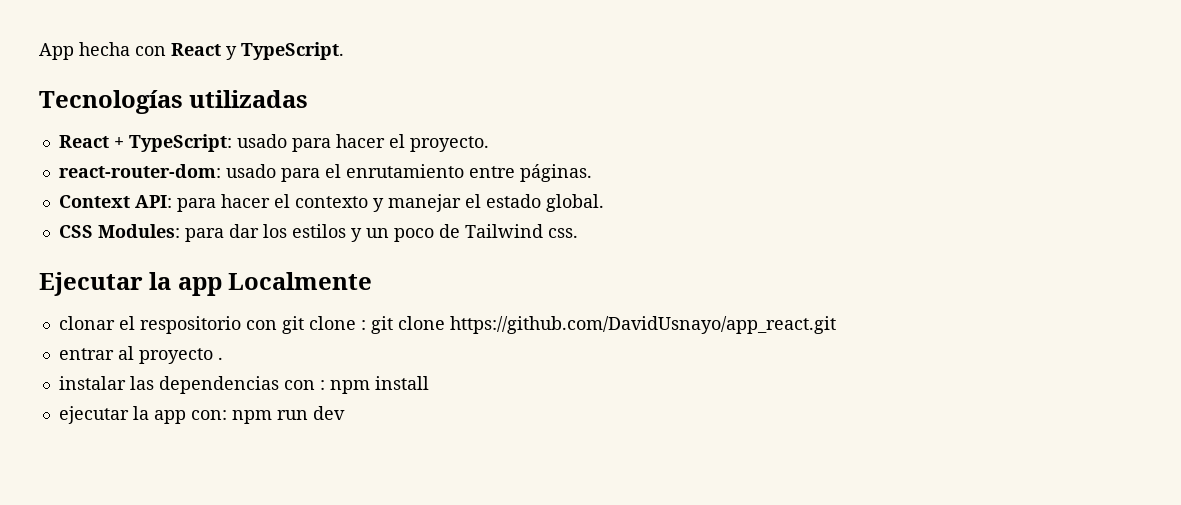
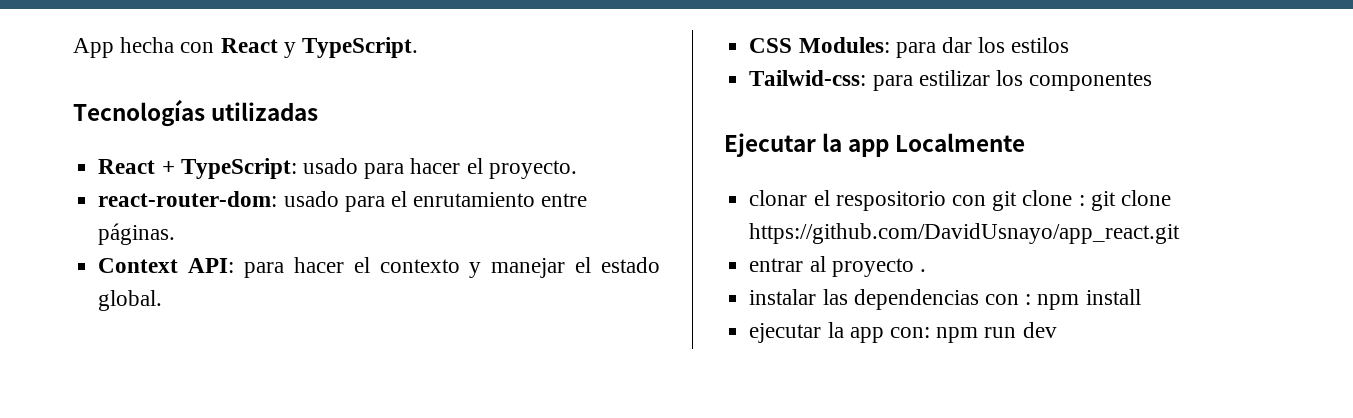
- CSS Modules: para dar los estilos y un poco de Tailwind css.
+ CSS Modules: para dar los estilos
+ Tailwid-css: para estilizar los componentes

